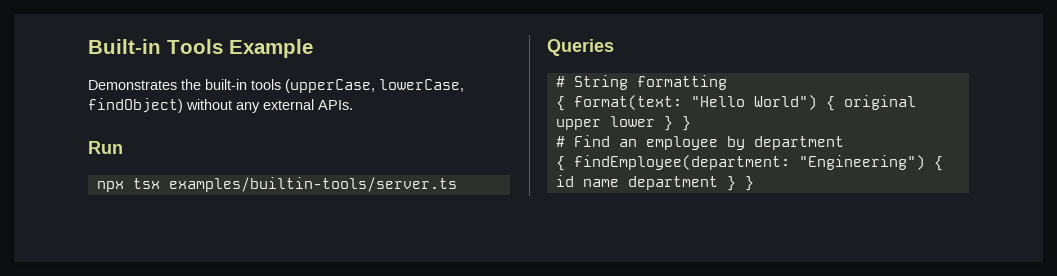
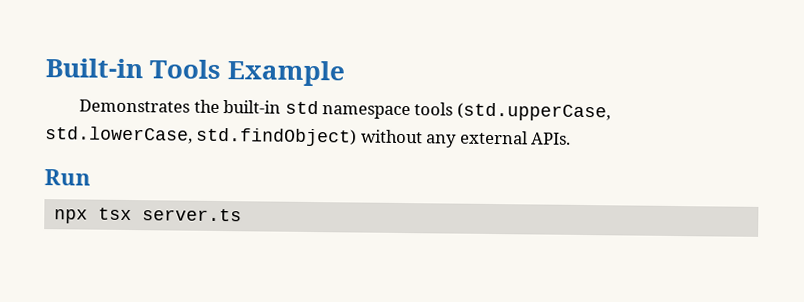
- Demonstrates the built-in tools (upperCase, lowerCase, findObject) without any external APIs.
+ Demonstrates the built-in std namespace tools (std.upperCase, std.lowerCase, std.findObject) without any external APIs.
- npx tsx examples/builtin-tools/server.ts
- Queries
- # String formatting
- { format(text: "Hello World") { original upper lower } }
- # Find an employee by department
- { findEmployee(department: "Engineering") { id name department } }
+ npx tsx server.ts

